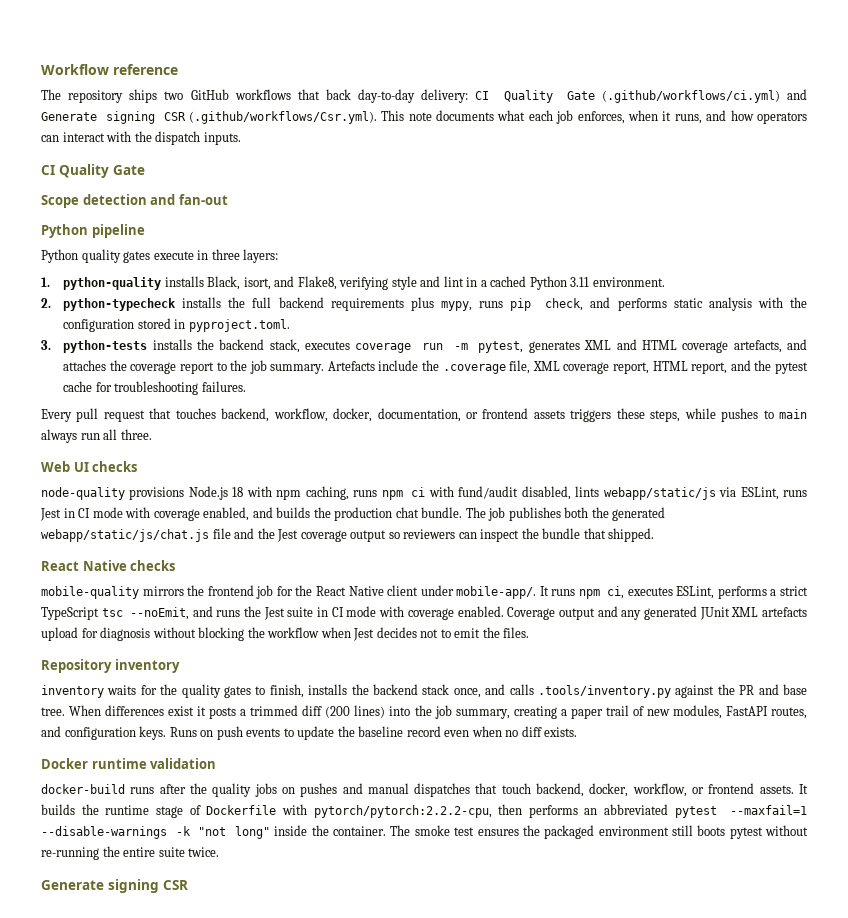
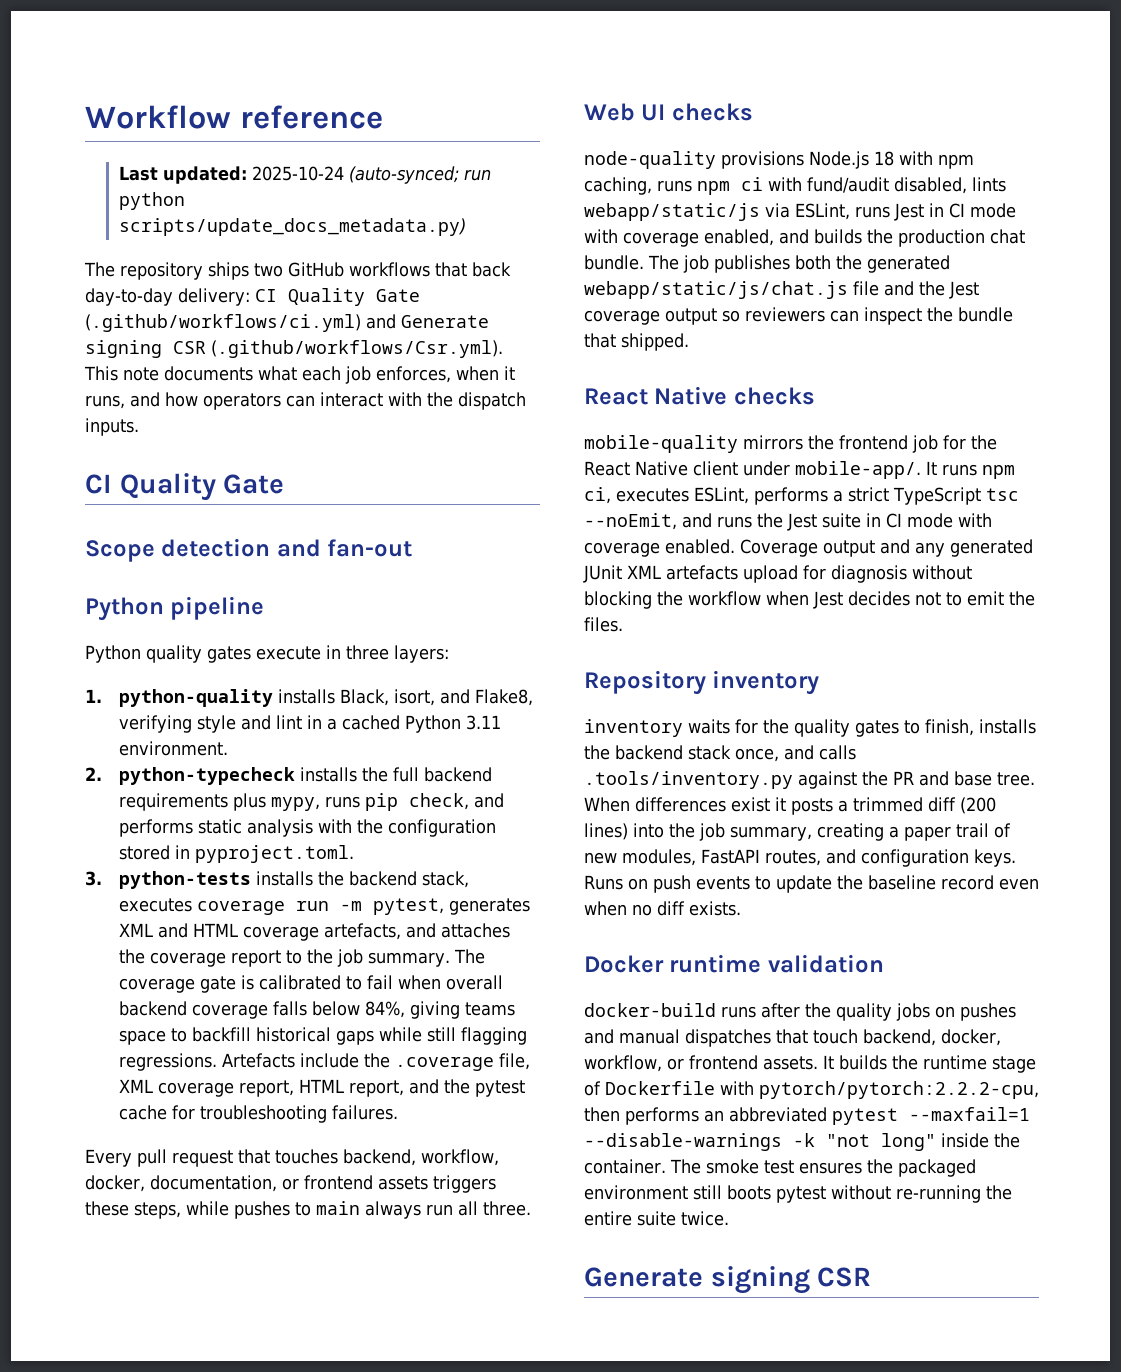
+ Last updated: 2025-10-24 (auto-synced; run python scripts/update_docs_metadata.py)
+ The coverage gate is calibrated to fail when overall backend coverage falls below 84%, giving teams space to backfill historical gaps while still flagging regressions.

